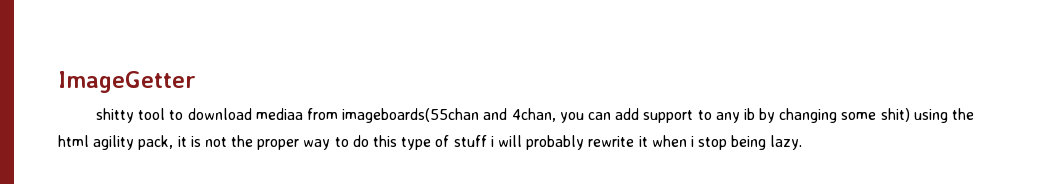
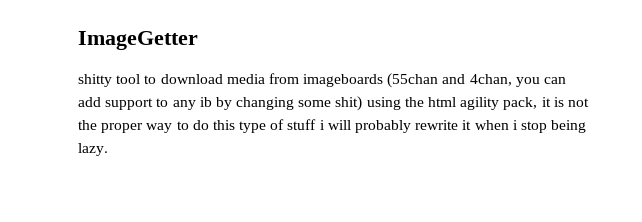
- shitty tool to download mediaa from imageboards(55chan and 4chan, you can add support to any ib by changing some shit) using the html agility pack, it is not the proper way to do this type of stuff i will probably rewrite it when i stop being lazy.
+ shitty tool to download media from imageboards (55chan and 4chan, you can add support to any ib by changing some shit) using the html agility pack, it is not the proper way to do this type of stuff i will probably rewrite it when i stop being lazy.

